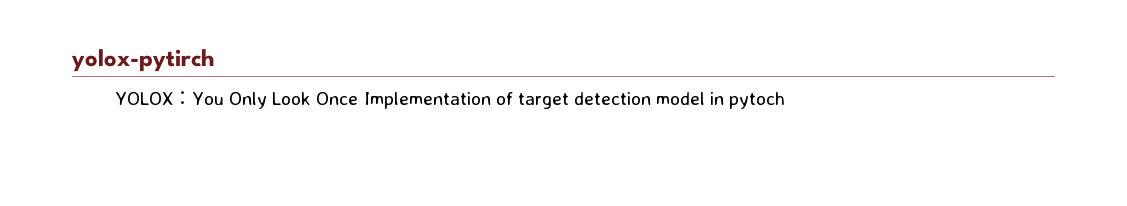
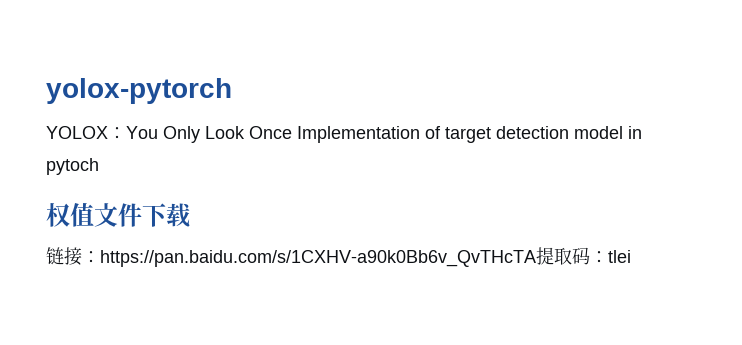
- yolox-pytirch
+ yolox-pytorch
+ 权值文件下载
+ 链接：https://pan.baidu.com/s/1CXHV-a90k0Bb6v_QvTHcTA提取码：tlei

